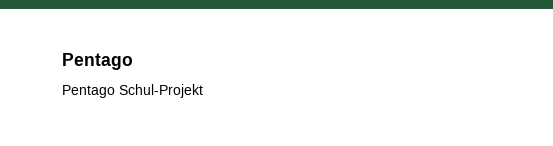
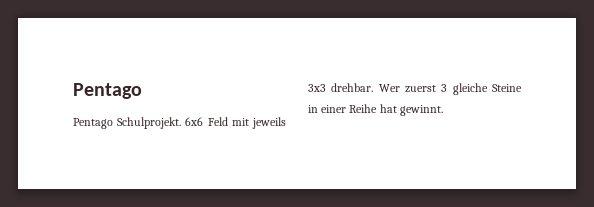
- Pentago Schul-Projekt
+ Pentago Schulprojekt. 6x6 Feld mit jeweils 3x3 drehbar. Wer zuerst 3 gleiche Steine in einer Reihe hat gewinnt.

